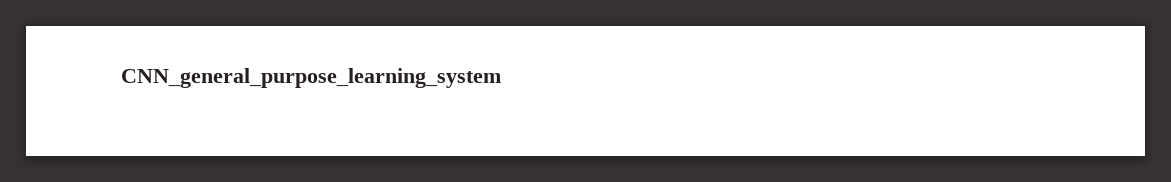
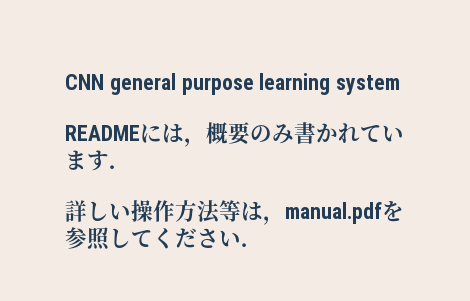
- CNN_general_purpose_learning_system
+ CNN general purpose learning system
+ READMEには，概要のみ書かれています．
+ 詳しい操作方法等は，manual.pdfを参照してください．

